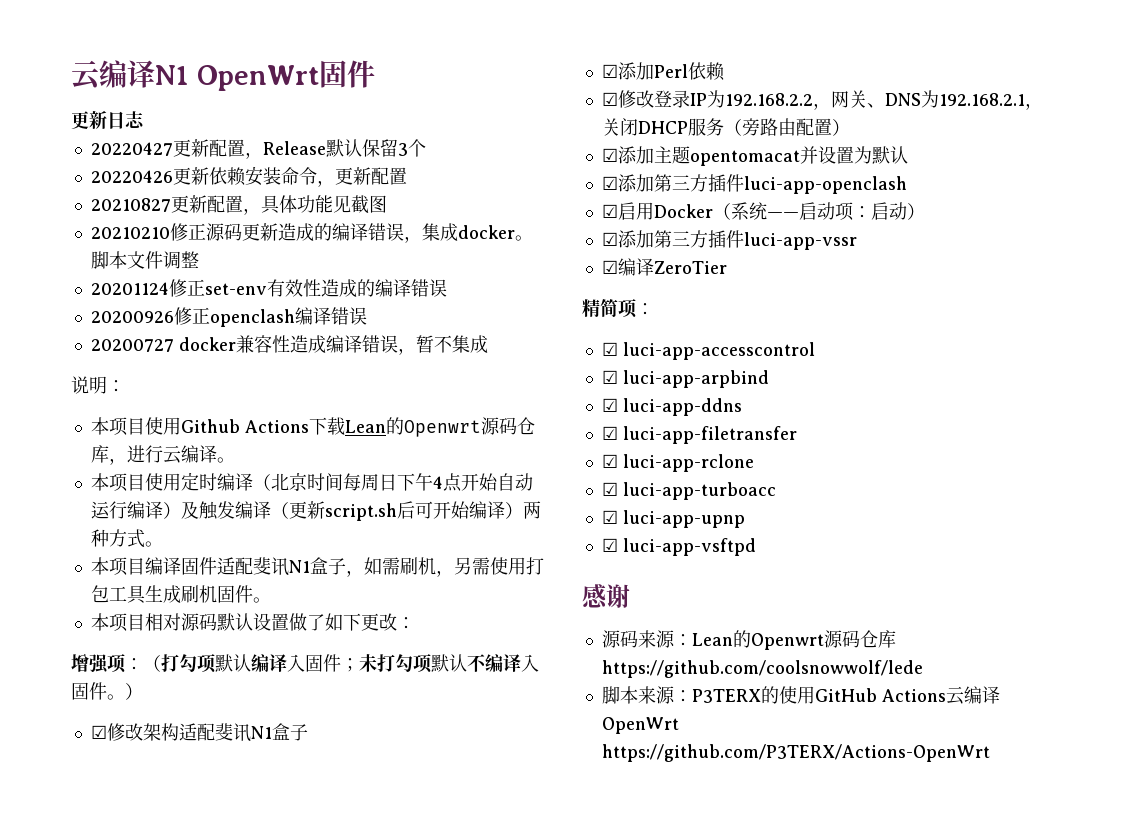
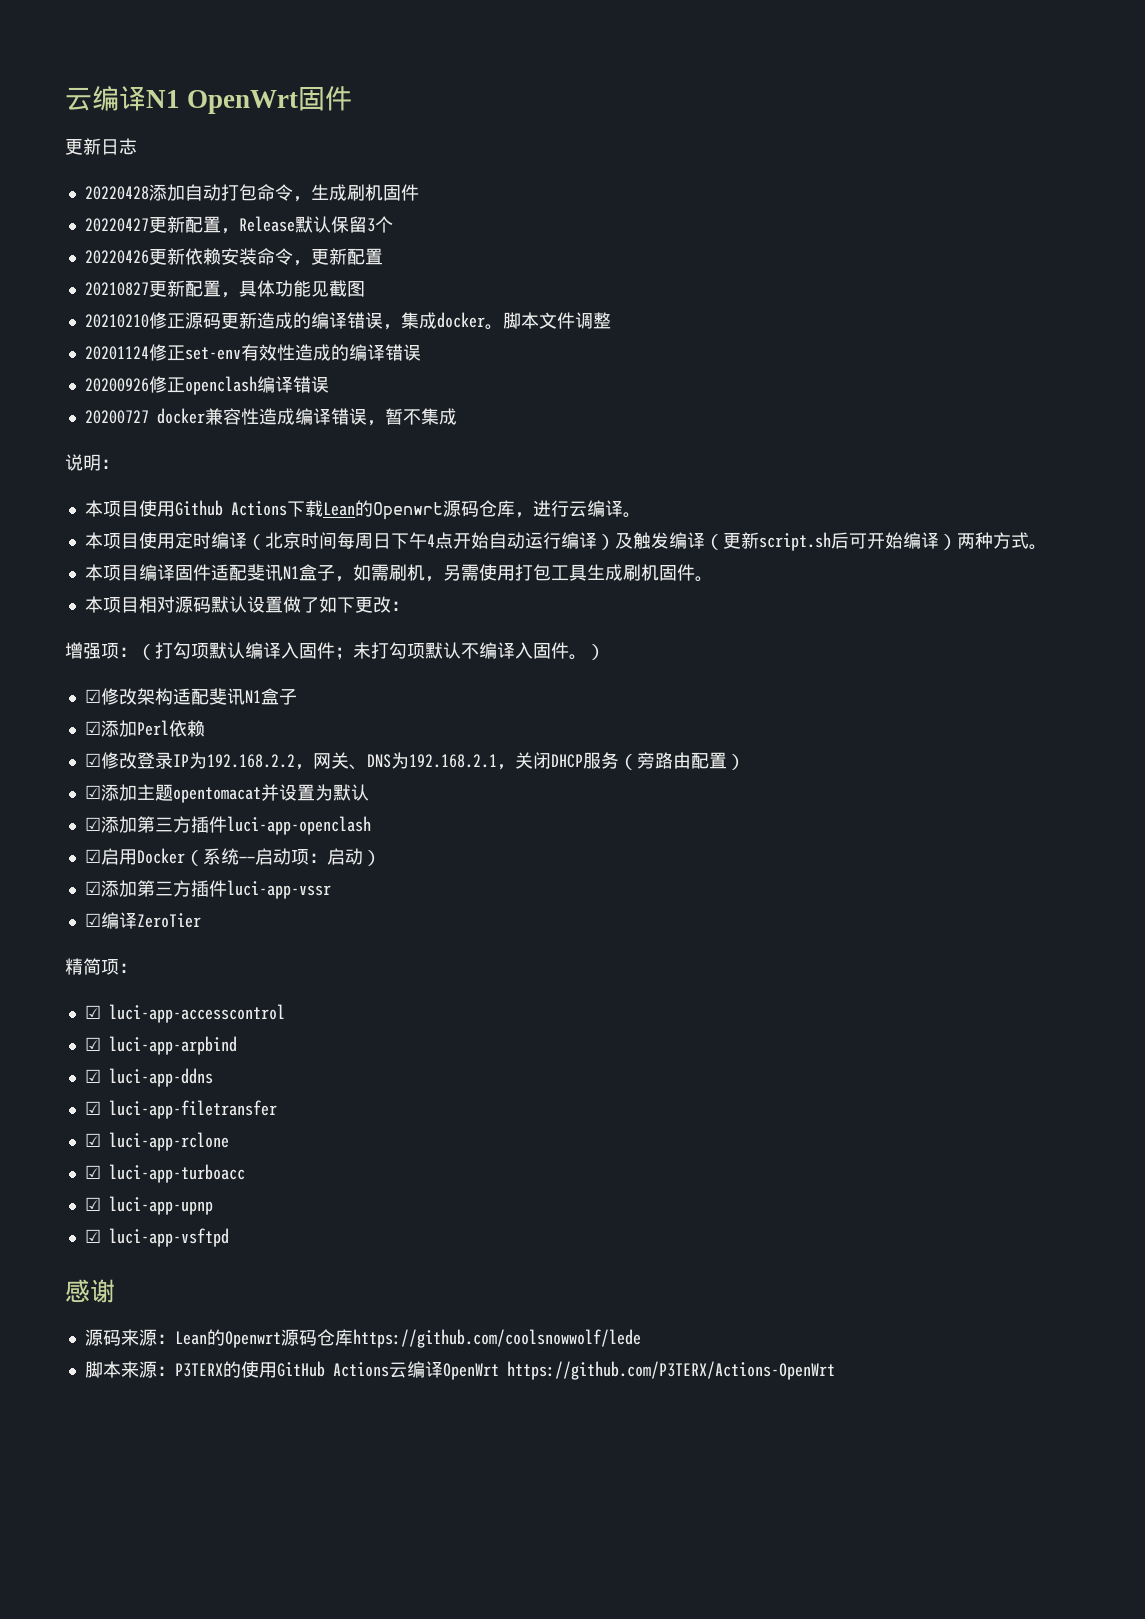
+ 20220428添加自动打包命令，生成刷机固件

